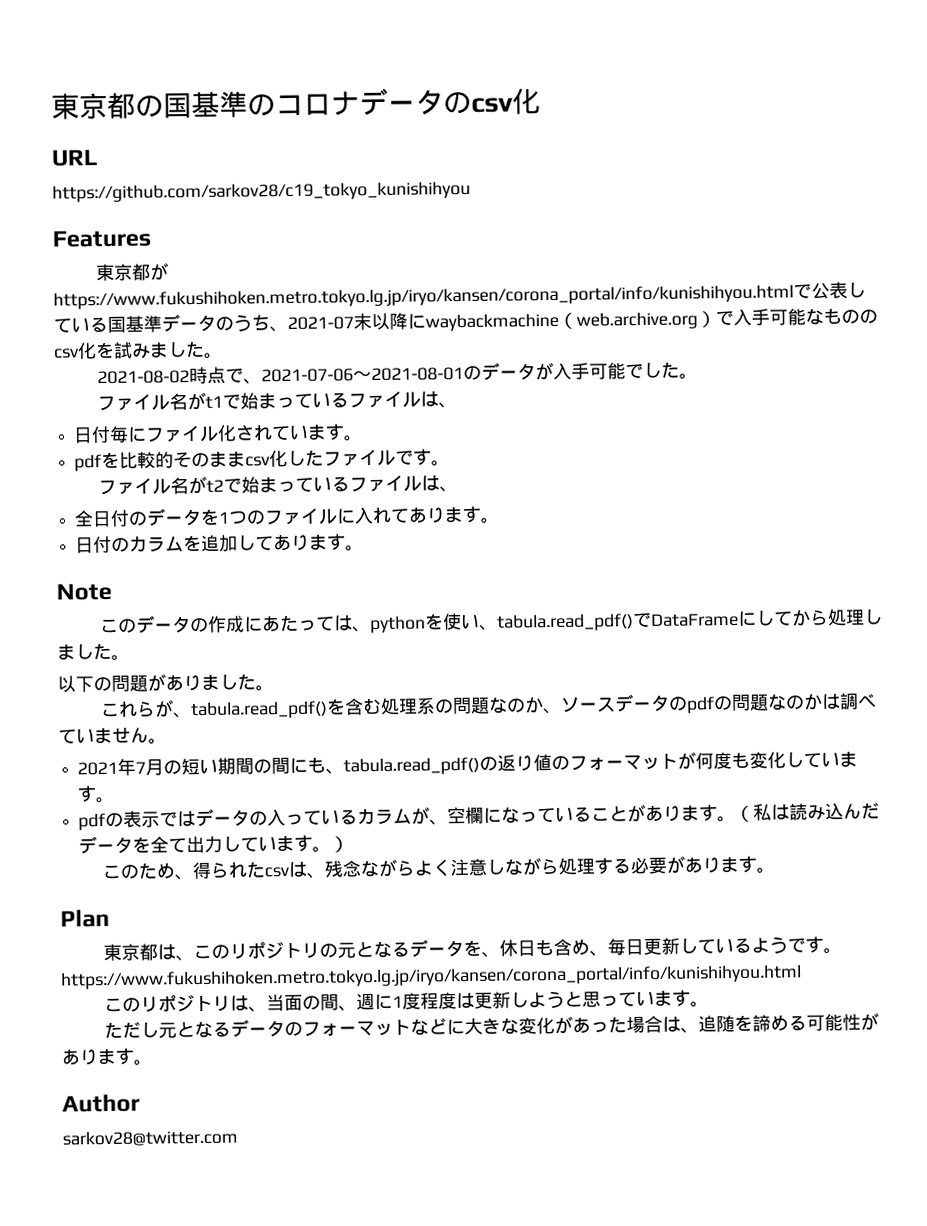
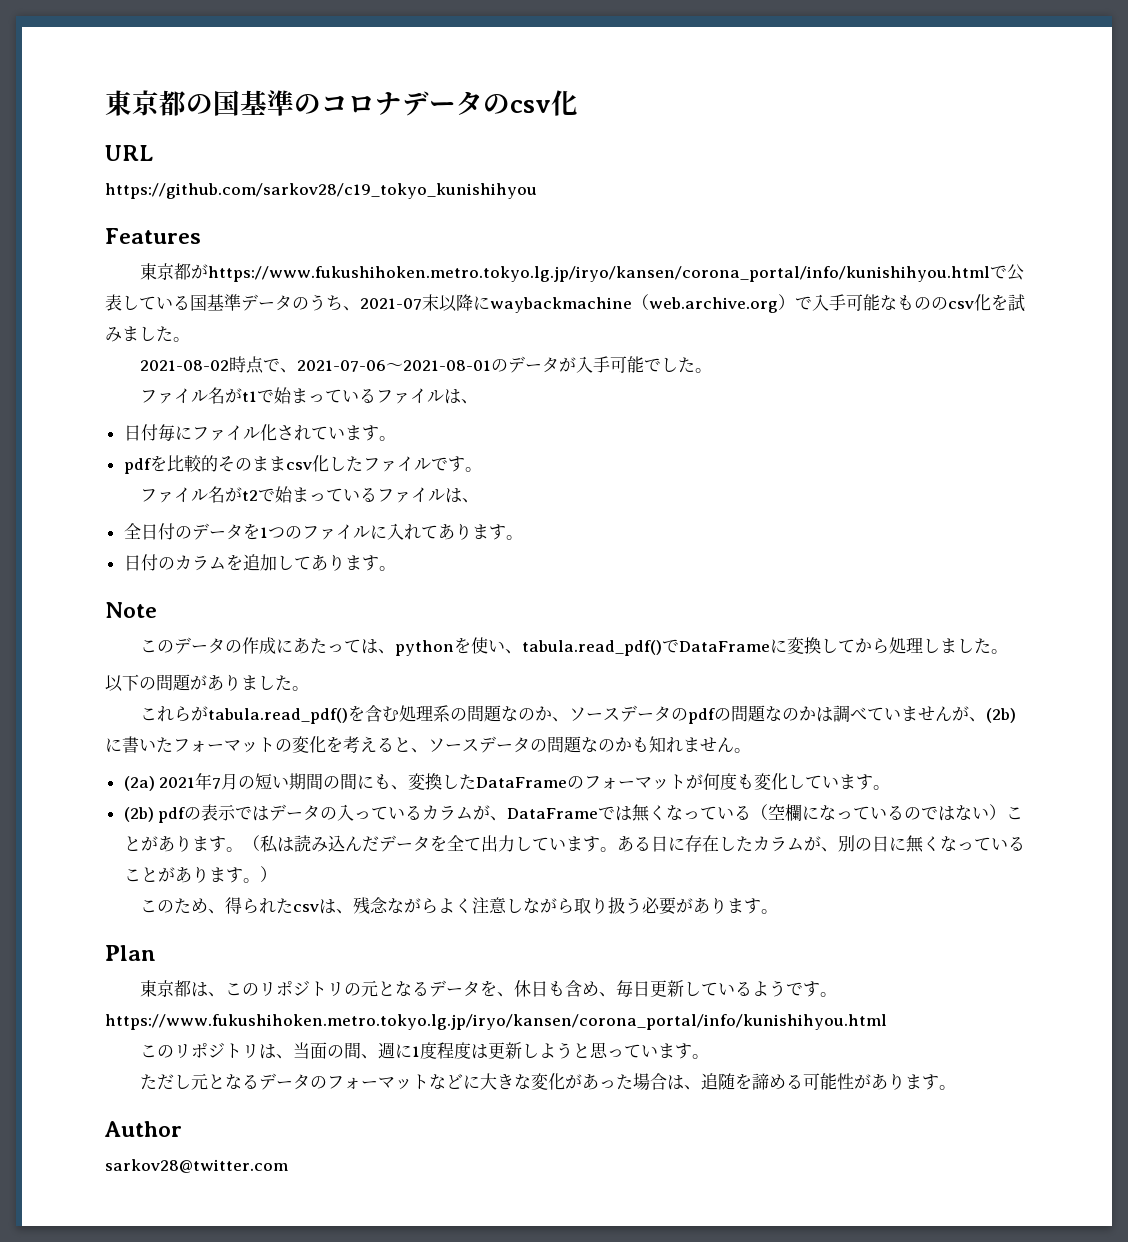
- このデータの作成にあたっては、pythonを使い、tabula.read_pdf()でDataFrameにしてから処理しました。
+ このデータの作成にあたっては、pythonを使い、tabula.read_pdf()でDataFrameに変換してから処理しました。
- これらが、tabula.read_pdf()を含む処理系の問題なのか、ソースデータのpdfの問題なのかは調べていません。
- 2021年7月の短い期間の間にも、tabula.read_pdf()の返り値のフォーマットが何度も変化しています。
+ これらがtabula.read_pdf()を含む処理系の問題なのか、ソースデータのpdfの問題なのかは調べていませんが、(2b)に書いたフォーマットの変化を考えると、ソースデータの問題なのかも知れません。
+ (2a) 2021年7月の短い期間の間にも、変換したDataFrameのフォーマットが何度も変化しています。
- pdfの表示ではデータの入っているカラムが、空欄になっていることがあります。
+ (2b) pdfの表示ではデータの入っているカラムが、DataFrameでは無くなっている（空欄になっているのではない）ことがあります。
- （私は読み込んだデータを全て出力しています。）
+ （私は読み込んだデータを全て出力しています。ある日に存在したカラムが、別の日に無くなっていることがあります。）
- このため、得られたcsvは、残念ながらよく注意しながら処理する必要があります。
+ このため、得られたcsvは、残念ながらよく注意しながら取り扱う必要があります。

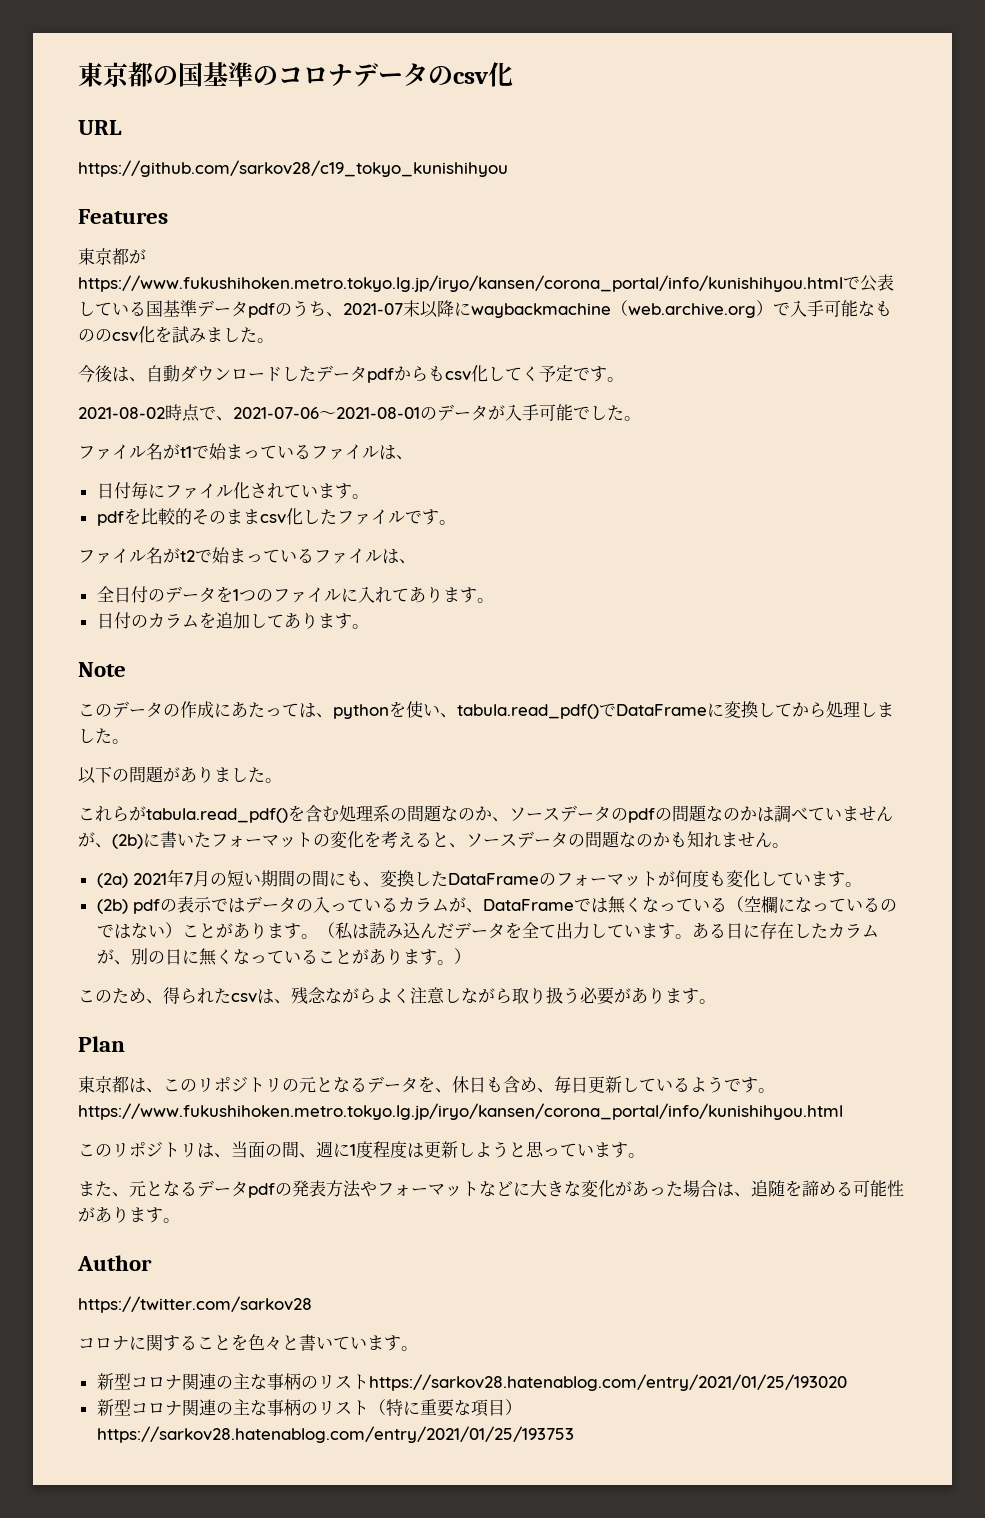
- 東京都がhttps://www.fukushihoken.metro.tokyo.lg.jp/iryo/kansen/corona_portal/info/kunishihyou.htmlで公表している国基準データのうち、2021-07末以降にwaybackmachine（web.archive.org）で入手可能なもののcsv化を試みました。
+ 東京都がhttps://www.fukushihoken.metro.tokyo.lg.jp/iryo/kansen/corona_portal/info/kunishihyou.htmlで公表している国基準データpdfのうち、2021-07末以降にwaybackmachine（web.archive.org）で入手可能なもののcsv化を試みました。
+ 今後は、自動ダウンロードしたデータpdfからもcsv化してく予定です。
- ただし元となるデータのフォーマットなどに大きな変化があった場合は、追随を諦める可能性があります。
+ また、元となるデータpdfの発表方法やフォーマットなどに大きな変化があった場合は、追随を諦める可能性があります。
- sarkov28@twitter.com
+ https://twitter.com/sarkov28
+ コロナに関することを色々と書いています。
+ 新型コロナ関連の主な事柄のリストhttps://sarkov28.hatenablog.com/entry/2021/01/25/193020
+ 新型コロナ関連の主な事柄のリスト（特に重要な項目）https://sarkov28.hatenablog.com/entry/2021/01/25/193753

